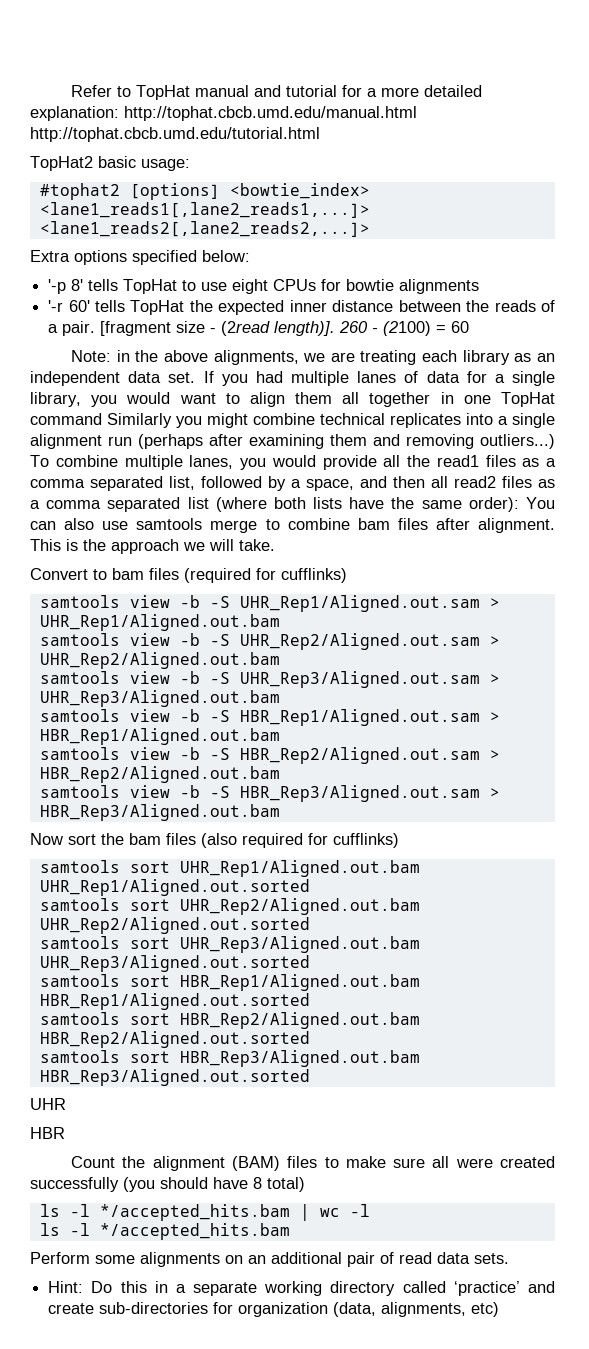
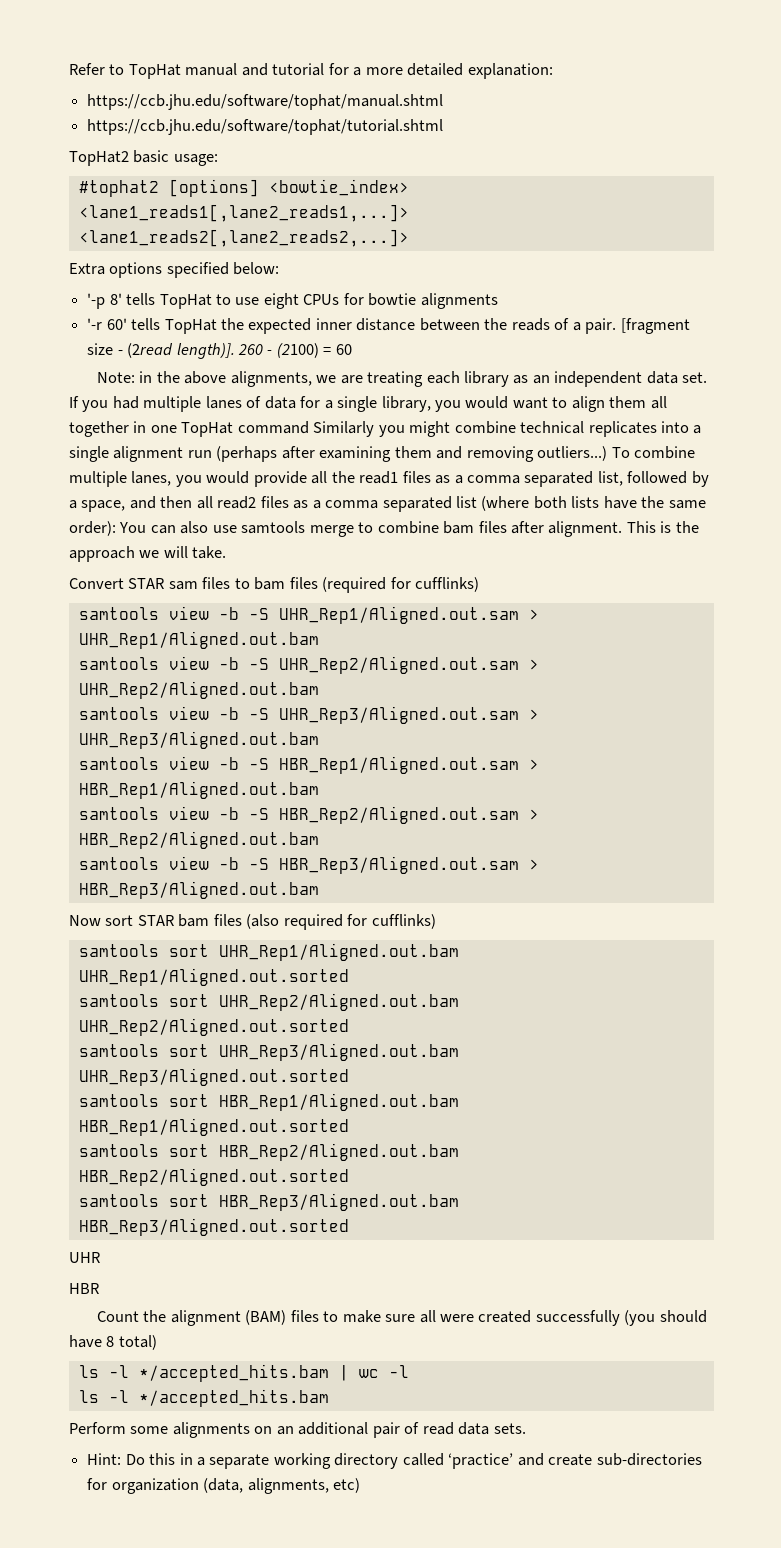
- Refer to TopHat manual and tutorial for a more detailed explanation: http://tophat.cbcb.umd.edu/manual.html http://tophat.cbcb.umd.edu/tutorial.html
+ Refer to TopHat manual and tutorial for a more detailed explanation:
+ https://ccb.jhu.edu/software/tophat/manual.shtml
+ https://ccb.jhu.edu/software/tophat/tutorial.shtml
- Convert to bam files (required for cufflinks)
+ Convert STAR sam files to bam files (required for cufflinks)
- Now sort the bam files (also required for cufflinks)
+ Now sort STAR bam files (also required for cufflinks)

